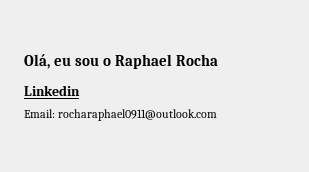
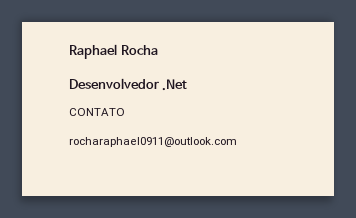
- Olá, eu sou o Raphael Rocha
+ Raphael Rocha
- Linkedin
- Email: rocharaphael0911@outlook.com
+ Desenvolvedor .Net
+ CONTATO
+ rocharaphael0911@outlook.com

